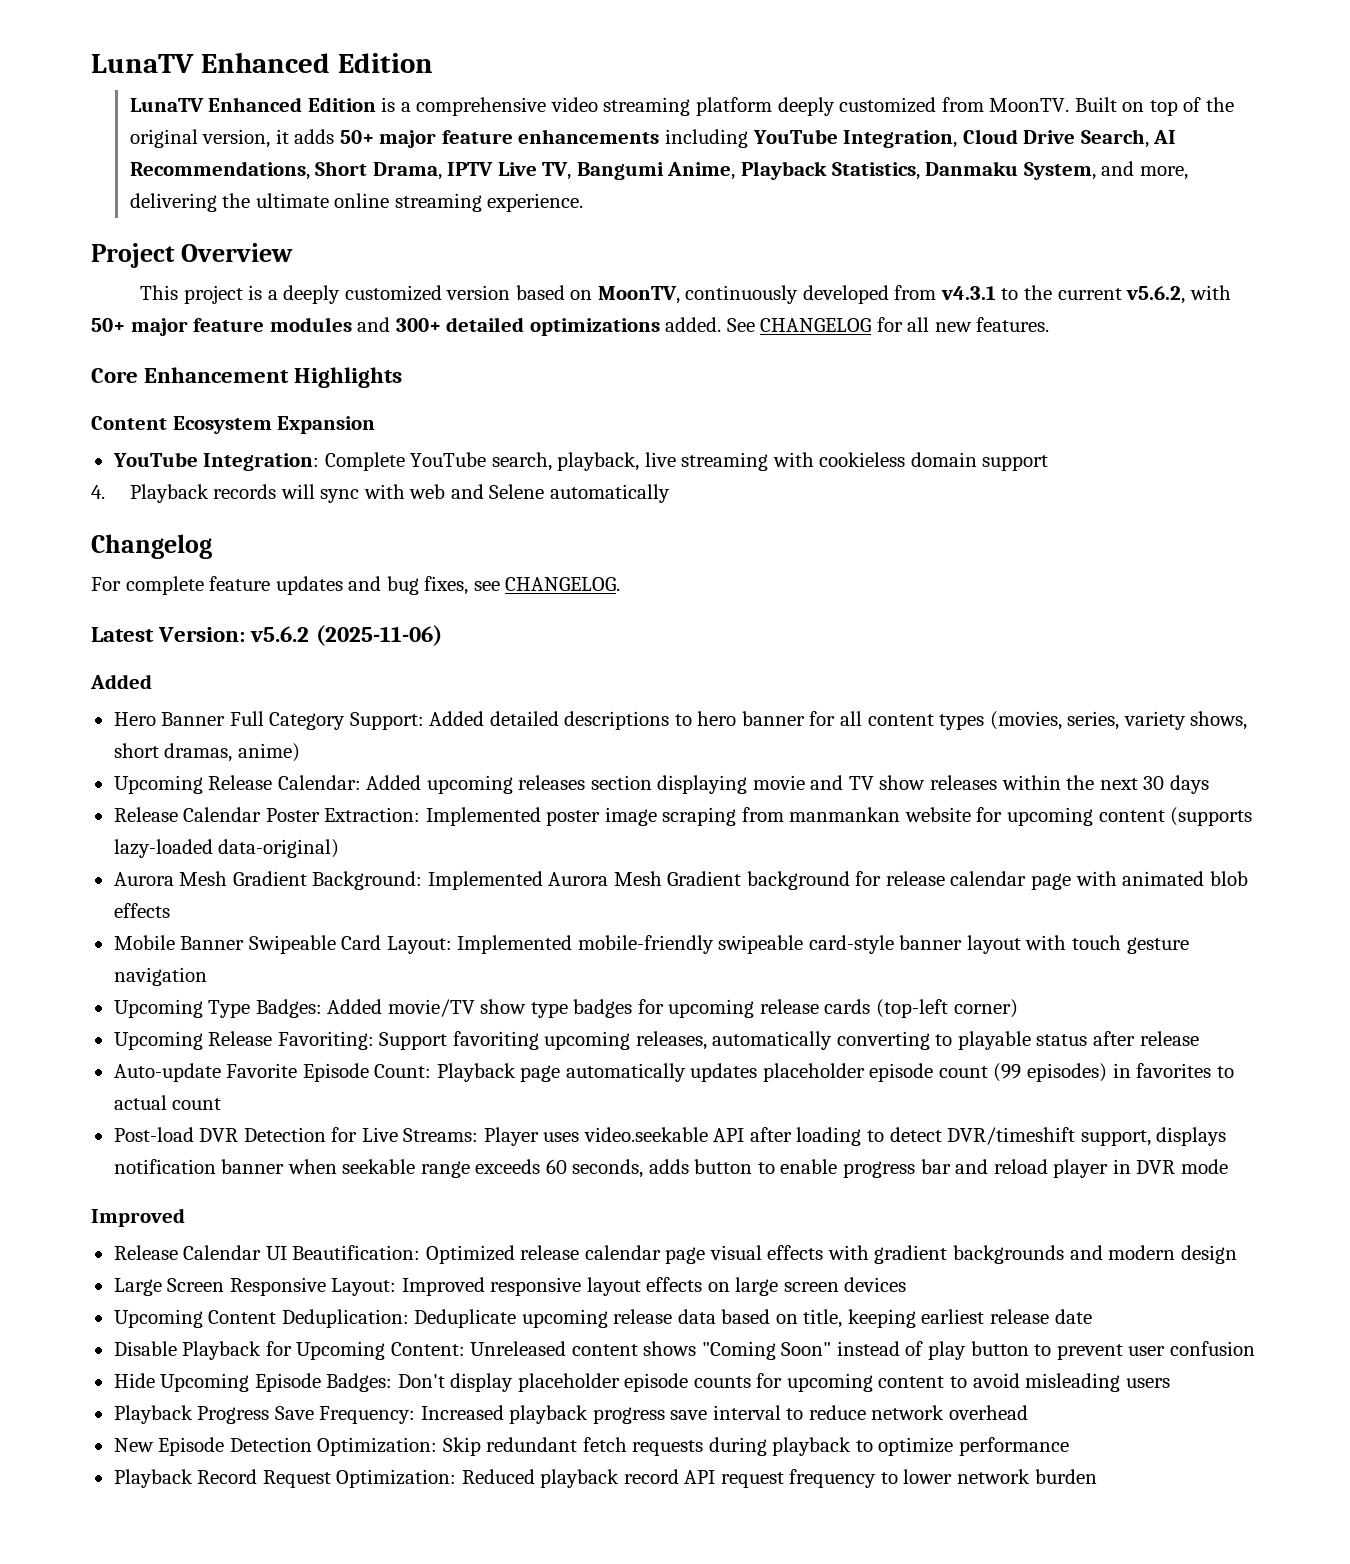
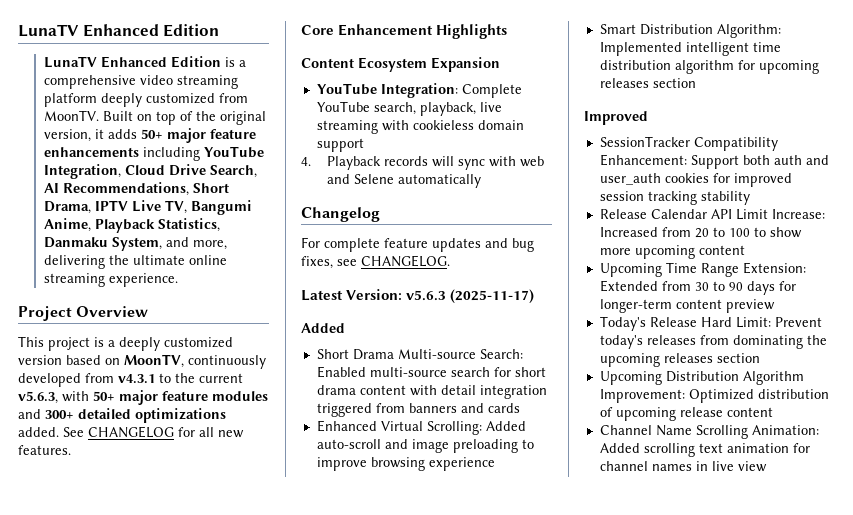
- This project is a deeply customized version based on MoonTV, continuously developed from v4.3.1 to the current v5.6.2, with 50+ major feature modules and 300+ detailed optimizations added.
+ This project is a deeply customized version based on MoonTV, continuously developed from v4.3.1 to the current v5.6.3, with 50+ major feature modules and 300+ detailed optimizations added.
- Latest Version: v5.6.2 (2025-11-06)
+ Latest Version: v5.6.3 (2025-11-17)
- Hero Banner Full Category Support: Added detailed descriptions to hero banner for all content types (movies, series, variety shows, short dramas, anime)
- Upcoming Release Calendar: Added upcoming releases section displaying movie and TV show releases within the next 30 days
- Release Calendar Poster Extraction: Implemented poster image scraping from manmankan website for upcoming content (supports lazy-loaded data-original)
- Aurora Mesh Gradient Background: Implemented Aurora Mesh Gradient background for release calendar page with animated blob effects
- Mobile Banner Swipeable Card Layout: Implemented mobile-friendly swipeable card-style banner layout with touch gesture navigation
- Upcoming Type Badges: Added movie/TV show type badges for upcoming release cards (top-left corner)
- Upcoming Release Favoriting: Support favoriting upcoming releases, automatically converting to playable status after release
- Auto-update Favorite Episode Count: Playback page automatically updates placeholder episode count (99 episodes) in favorites to actual count
- Post-load DVR Detection for Live Streams: Player uses video.seekable API after loading to detect DVR/timeshift support, displays notification banner when seekable range exceeds 60 seconds, adds button to enable progress bar and reload player in DVR mode
+ Short Drama Multi-source Search: Enabled multi-source search for short drama content with detail integration triggered from banners and cards
+ Enhanced Virtual Scrolling: Added auto-scroll and image preloading to improve browsing experience
+ Smart Distribution Algorithm: Implemented intelligent time distribution algorithm for upcoming releases section
  Improved
- Release Calendar UI Beautification: Optimized release calendar page visual effects with gradient backgrounds and modern design
- Large Screen Responsive Layout: Improved responsive layout effects on large screen devices
- Upcoming Content Deduplication: Deduplicate upcoming release data based on title, keeping earliest release date
- Disable Playback for Upcoming Content: Unreleased content shows "Coming Soon" instead of play button to prevent user confusion
- Hide Upcoming Episode Badges: Don't display placeholder episode counts for upcoming content to avoid misleading users
- Playback Progress Save Frequency: Increased playback progress save interval to reduce network overhead
- New Episode Detection Optimization: Skip redundant fetch requests during playback to optimize performance
- Playback Record Request Optimization: Reduced playback record API request frequency to lower network burden
+ SessionTracker Compatibility Enhancement: Support both auth and user_auth cookies for improved session tracking stability
+ Release Calendar API Limit Increase: Increased from 20 to 100 to show more upcoming content
+ Upcoming Time Range Extension: Extended from 30 to 90 days for longer-term content preview
+ Today's Release Hard Limit: Prevent today's releases from dominating the upcoming releases section
+ Upcoming Distribution Algorithm Improvement: Optimized distribution of upcoming release content
+ Channel Name Scrolling Animation: Added scrolling text animation for channel names in live view

